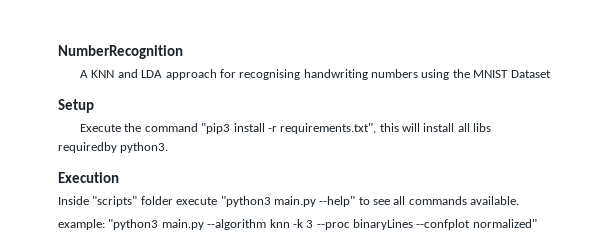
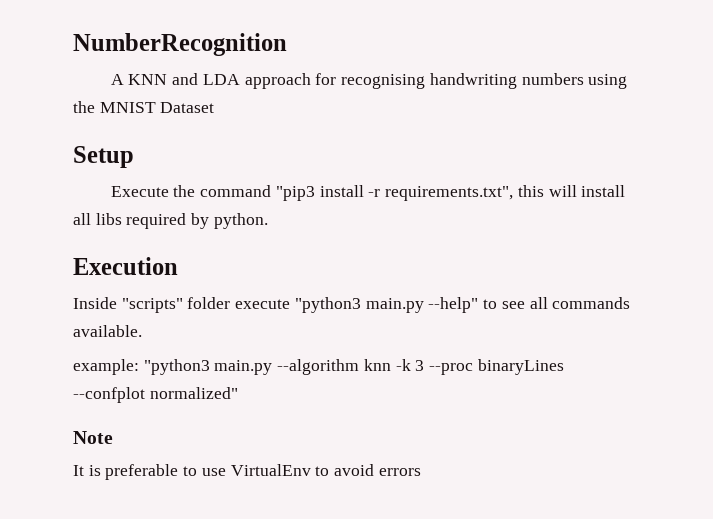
- Execute the command "pip3 install -r requirements.txt", this will install all libs requiredby python3.
+ Execute the command "pip3 install -r requirements.txt", this will install all libs required by python.
+ Note
+ It is preferable to use VirtualEnv to avoid errors

